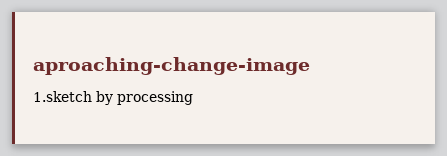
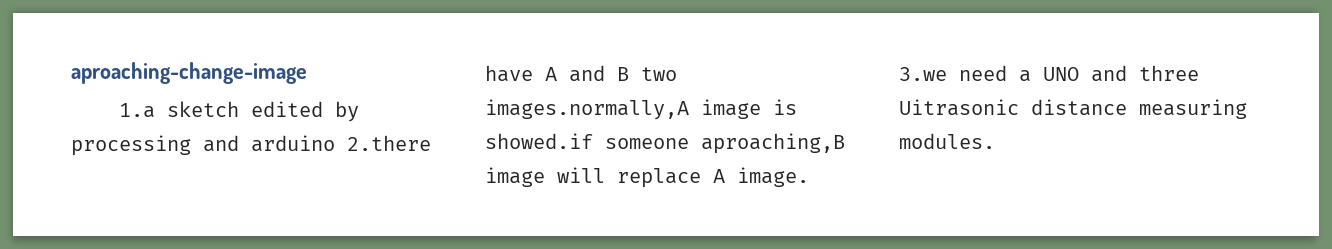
- 1.sketch by processing
+ 1.a sketch edited by processing and arduino 2.there have A and B two images.normally,A image is showed.if someone aproaching,B image will replace A image. 3.we need a UNO and three Uitrasonic distance measuring modules.

